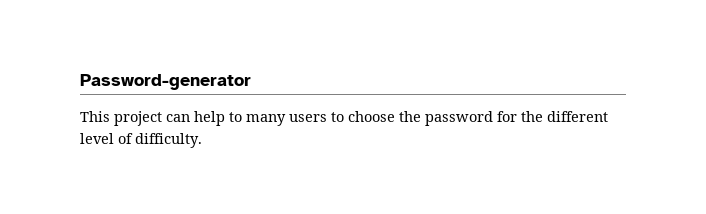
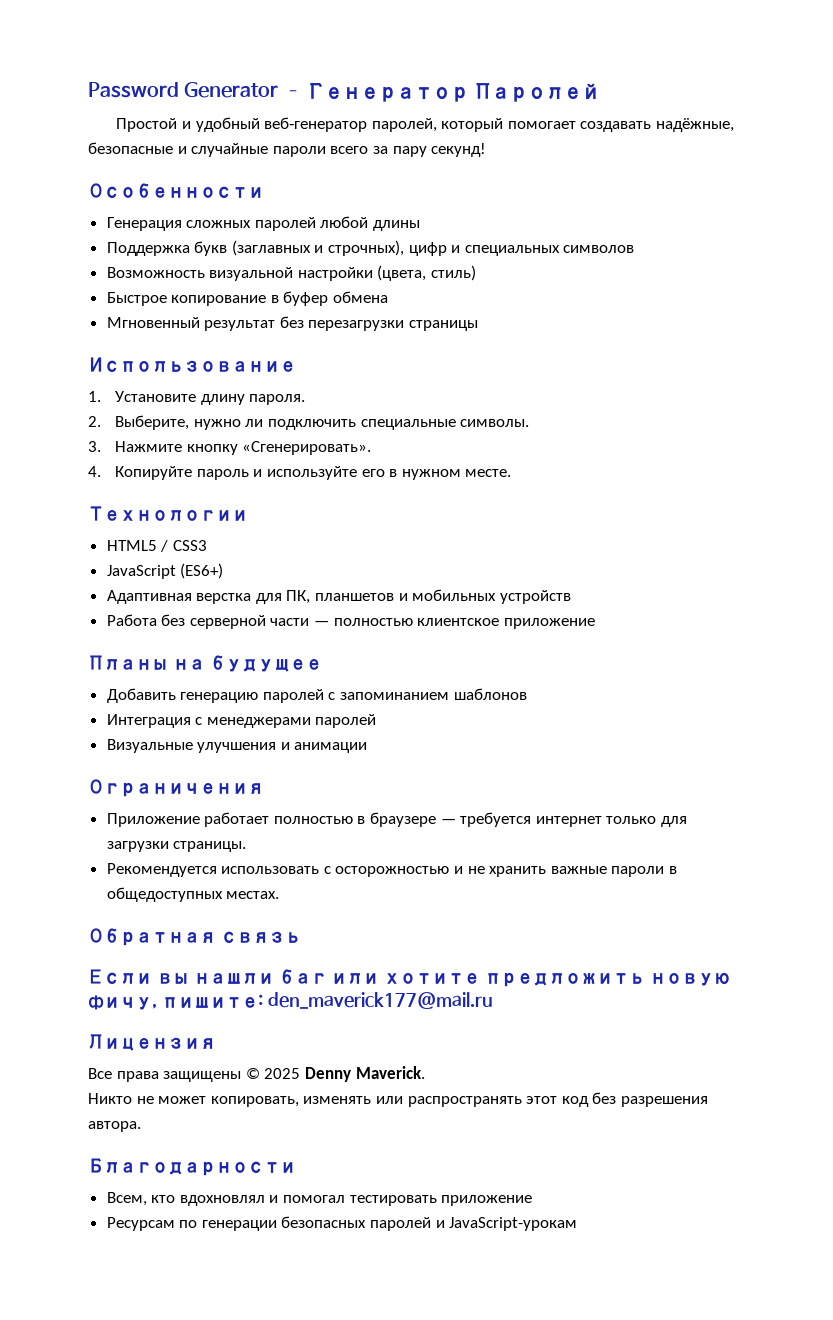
- Password-generator
- This project can help to many users to choose the password for the different level of difficulty.
+ Password Generator – Генератор Паролей
+ Простой и удобный веб‑генератор паролей, который помогает создавать надёжные, безопасные и случайные пароли всего за пару секунд!
+ Особенности
+ Генерация сложных паролей любой длины
+ Поддержка букв (заглавных и строчных), цифр и специальных символов
+ Возможность визуальной настройки (цвета, стиль)
+ Быстрое копирование в буфер обмена
+ Мгновенный результат без перезагрузки страницы
+ Использование
+ 1. Установите длину пароля.
+ 2. Выберите, нужно ли подключить специальные символы.
+ 3. Нажмите кнопку «Сгенерировать».
+ 4. Копируйте пароль и используйте его в нужном месте.
+ Технологии
+ HTML5 / CSS3
+ JavaScript (ES6+)
+ Адаптивная верстка для ПК, планшетов и мобильных устройств
+ Работа без серверной части — полностью клиентское приложение
+ Планы на будущее
+ Добавить генерацию паролей с запоминанием шаблонов
+ Интеграция с менеджерами паролей
+ Визуальные улучшения и анимации
+ Ограничения
+ Приложение работает полностью в браузере — требуется интернет только для загрузки страницы.
+ Рекомендуется использовать с осторожностью и не хранить важные пароли в общедоступных местах.
+ Обратная связь
+ Если вы нашли баг или хотите предложить новую фичу, пишите: den_maverick177@mail.ru
+ Лицензия
+ Все права защищены © 2025 Denny Maverick.
+ Никто не может копировать, изменять или распространять этот код без разрешения автора.
+ Благодарности
+ Всем, кто вдохновлял и помогал тестировать приложение
+ Ресурсам по генерации безопасных паролей и JavaScript-урокам

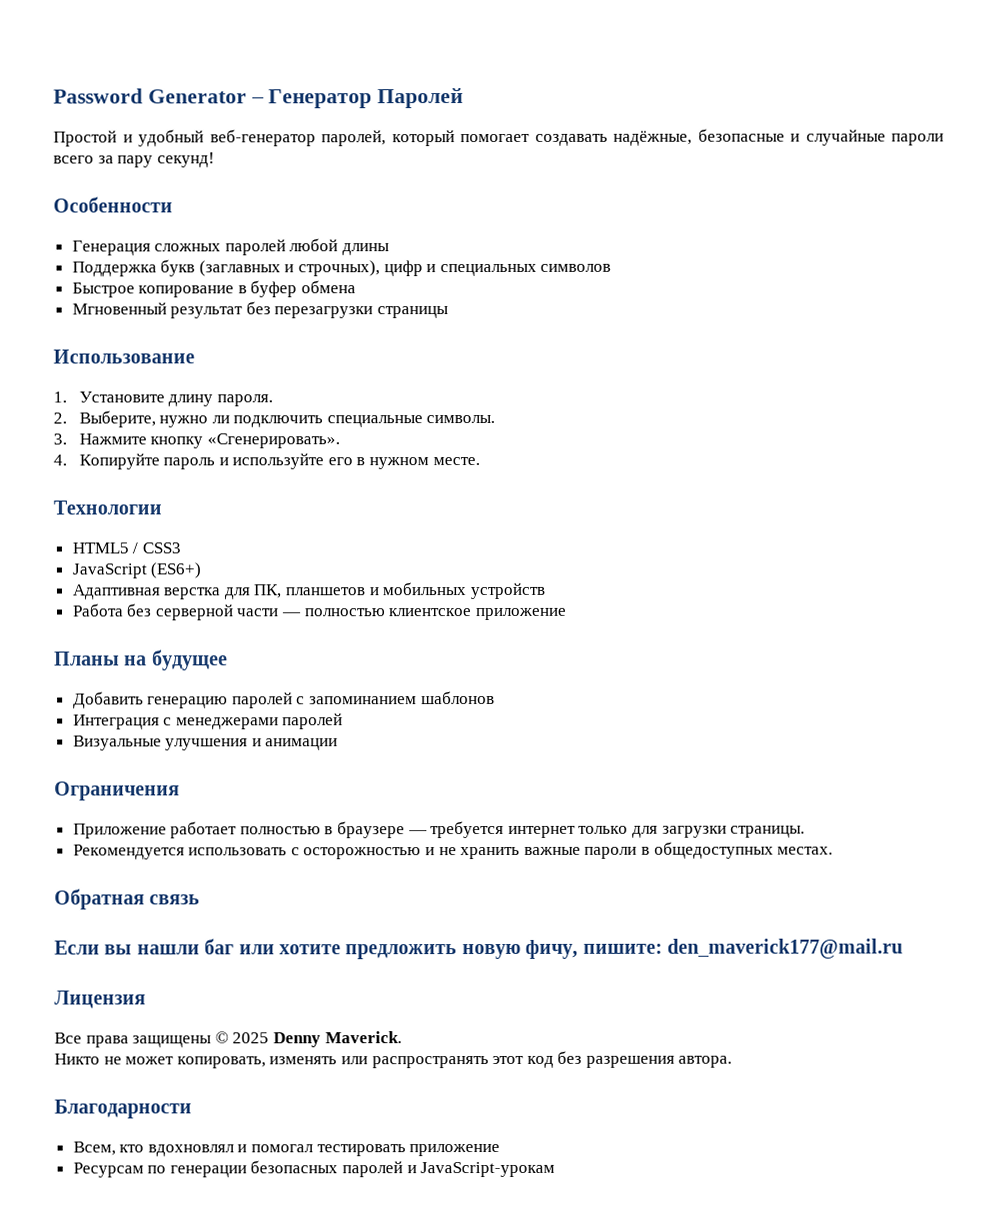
- Возможность визуальной настройки (цвета, стиль)

